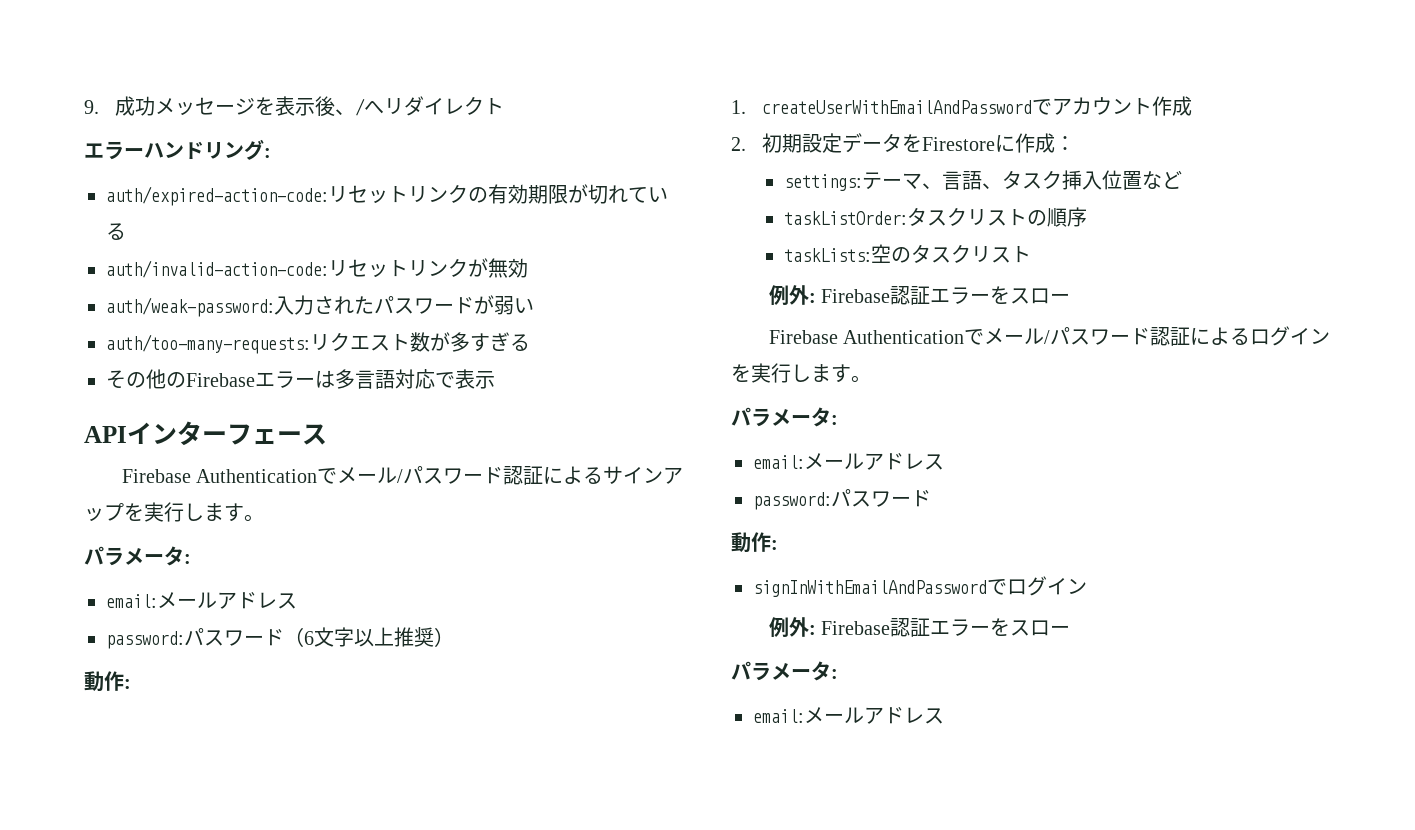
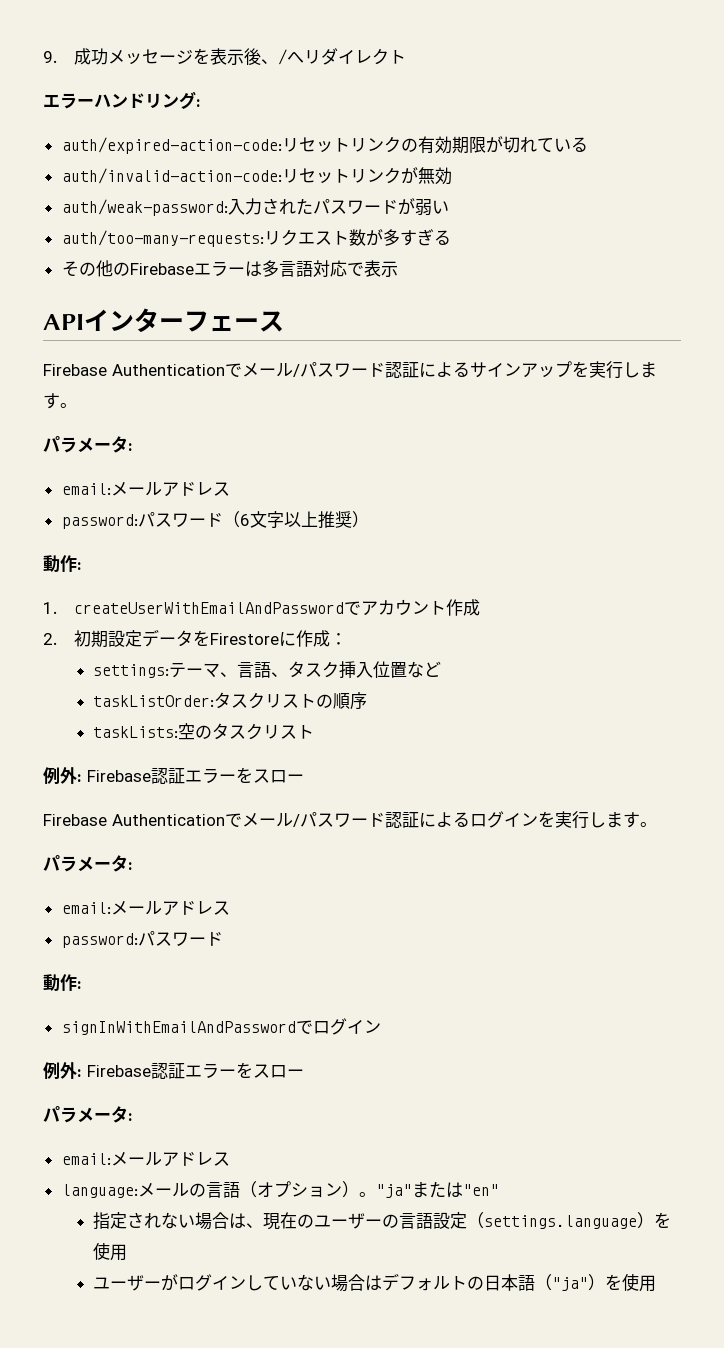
+ language:メールの言語（オプション）。"ja"または"en"
+ 指定されない場合は、現在のユーザーの言語設定（settings.language）を使用
+ ユーザーがログインしていない場合はデフォルトの日本語（"ja"）を使用

